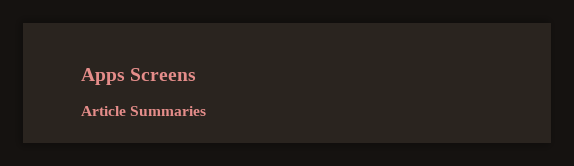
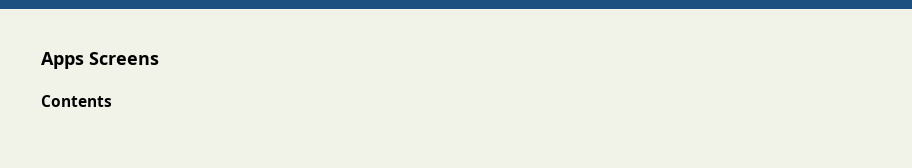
- Article Summaries
+ Contents

